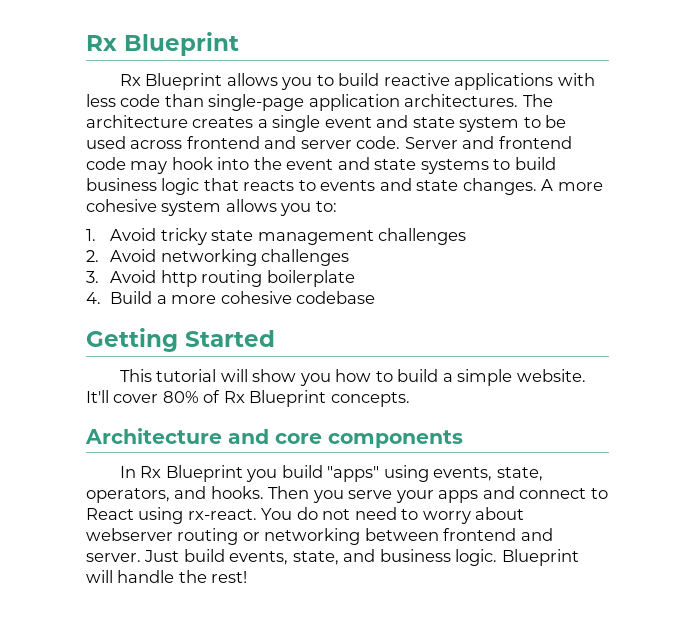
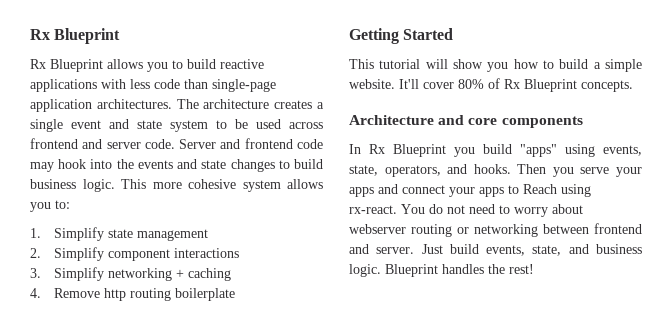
- Server and frontend code may hook into the event and state systems to build business logic that reacts to events and state changes. A more cohesive system allows you to:
+ Server and frontend code may hook into the events and state changes to build business logic. This more cohesive system allows you to:
- 1. Avoid tricky state management challenges
+ 1. Simplify state management
- 2. Avoid networking challenges
- 3. Avoid http routing boilerplate
- 4. Build a more cohesive codebase
+ 2. Simplify component interactions
+ 3. Simplify networking + caching
+ 4. Remove http routing boilerplate
- Then you serve your apps and connect to React using rx-react.
+ Then you serve your apps and connect your apps to Reach using rx-react.
- Blueprint will handle the rest!
+ Blueprint handles the rest!

